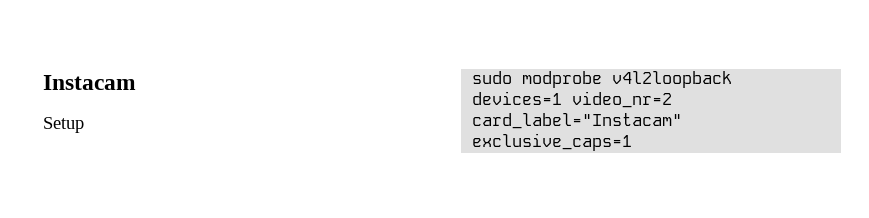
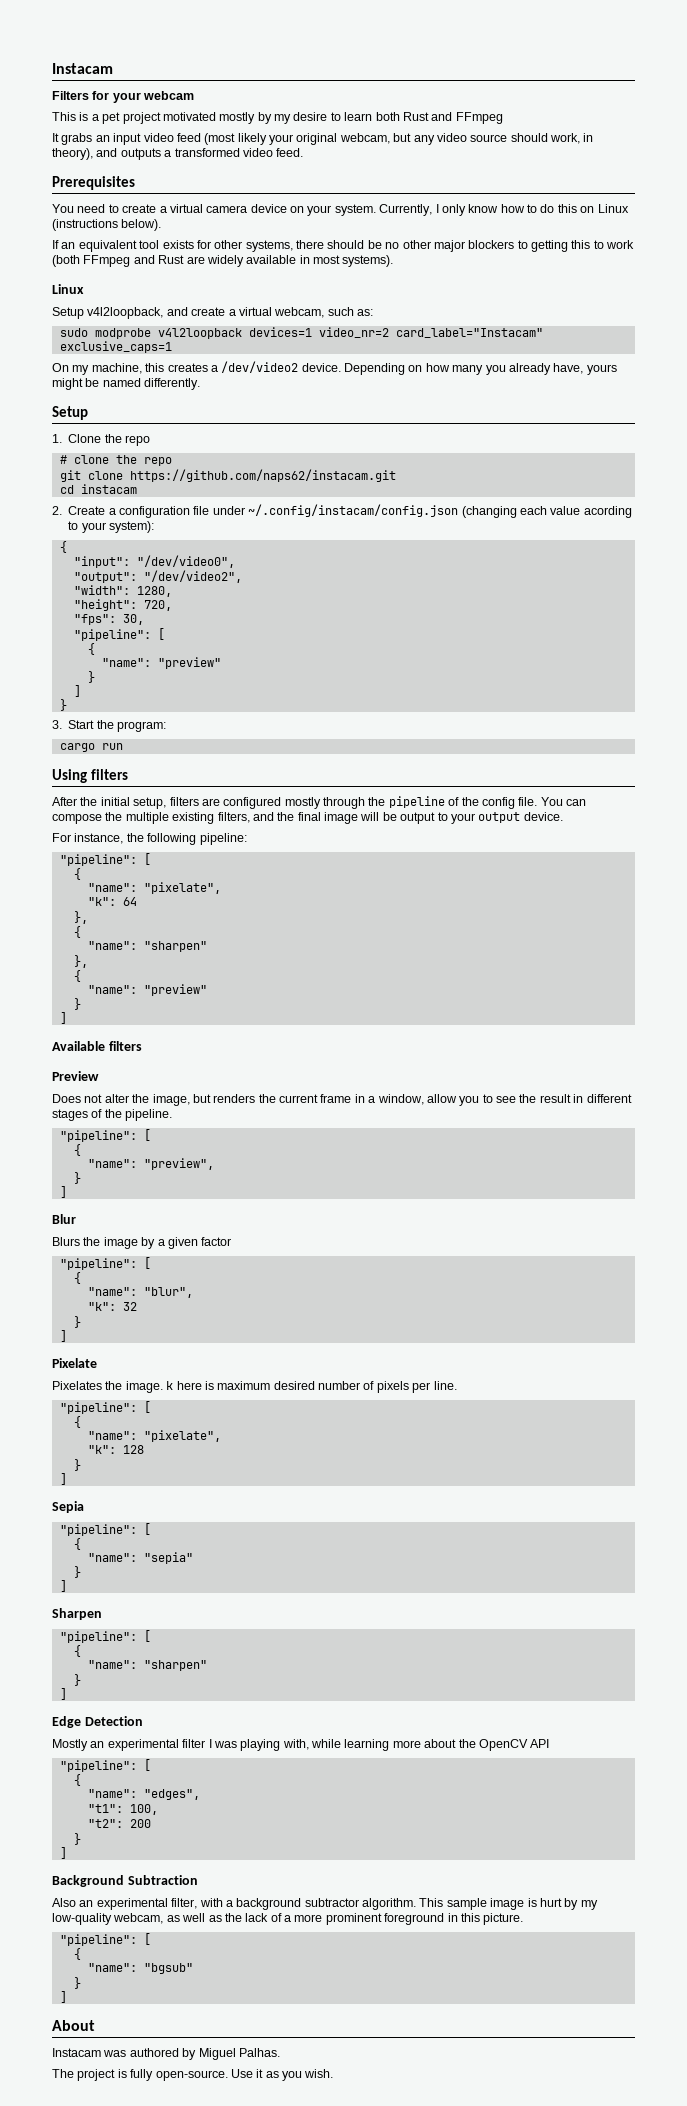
- Setup
+ Filters for your webcam
+ This is a pet project motivated mostly by my desire to learn both Rust and FFmpeg
+ It grabs an input video feed (most likely your original webcam, but any video source should work, in theory), and outputs a transformed video feed.
+ Prerequisites
+ You need to create a virtual camera device on your system. Currently, I only know how to do this on Linux (instructions below).
+ If an equivalent tool exists for other systems, there should be no other major blockers to getting this to work (both FFmpeg and Rust are widely available in most systems).
+ Linux
+ Setup v4l2loopback, and create a virtual webcam, such as:
+ On my machine, this creates a /dev/video2 device. Depending on how many you already have, yours might be named differently.
+ Setup
+ 1. Clone the repo
+ # clone the repo
+ git clone https://github.com/naps62/instacam.git
+ cd instacam
+ 2. Create a configuration file under ~/.config/instacam/config.json (changing each value acording to your system):
+ {
+ "input": "/dev/video0",
+ "output": "/dev/video2",
+ "width": 1280,
+ "height": 720,
+ "fps": 30,
+ "pipeline": [
+ {
+ "name": "preview"
+ }
+ ]
+ }
+ 3. Start the program:
+ cargo run
+ Using filters
+ After the initial setup, filters are configured mostly through the pipeline of the config file. You can compose the multiple existing filters, and the final image will be output to your output device.
+ For instance, the following pipeline:
+ "pipeline": [
+ {
+ "name": "pixelate",
+ "k": 64
+ },
+ {
+ "name": "sharpen"
+ },
+ {
+ "name": "preview"
+ }
+ ]
+ Available filters
+ Preview
+ Does not alter the image, but renders the current frame in a window, allow you to see the result in different stages of the pipeline.
+ "pipeline": [
+ {
+ "name": "preview",
+ }
+ ]
+ Blur
+ Blurs the image by a given factor
+ "pipeline": [
+ {
+ "name": "blur",
+ "k": 32
+ }
+ ]
+ Pixelate
+ Pixelates the image. k here is maximum desired number of pixels per line.
+ "pipeline": [
+ {
+ "name": "pixelate",
+ "k": 128
+ }
+ ]
+ Sepia
+ "pipeline": [
+ {
+ "name": "sepia"
+ }
+ ]
+ Sharpen
+ "pipeline": [
+ {
+ "name": "sharpen"
+ }
+ ]
+ Edge Detection
+ Mostly an experimental filter I was playing with, while learning more about the OpenCV API
+ "pipeline": [
+ {
+ "name": "edges",
+ "t1": 100,
+ "t2": 200
+ }
+ ]
+ Background Subtraction
+ Also an experimental filter, with a background subtractor algorithm. This sample image is hurt by my low-quality webcam, as well as the lack of a more prominent foreground in this picture.
+ "pipeline": [
+ {
+ "name": "bgsub"
+ }
+ ]
+ About
+ Instacam was authored by Miguel Palhas.
+ The project is fully open-source. Use it as you wish.

